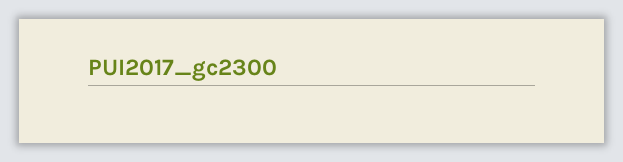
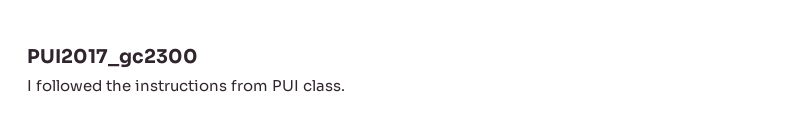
+ I followed the instructions from PUI class.

